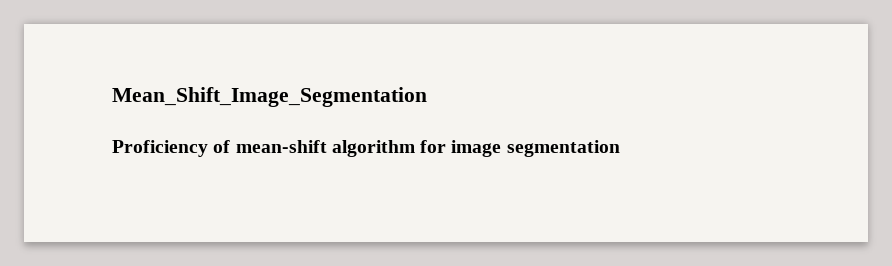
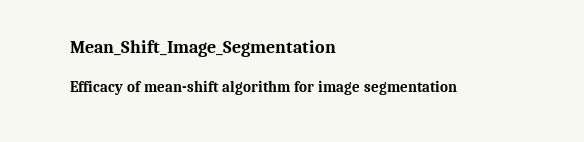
- Proficiency of mean-shift algorithm for image segmentation
+ Efficacy of mean-shift algorithm for image segmentation

